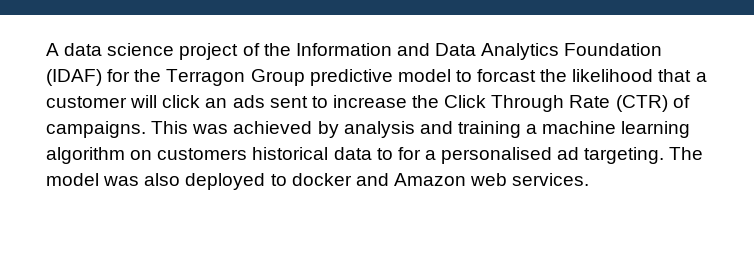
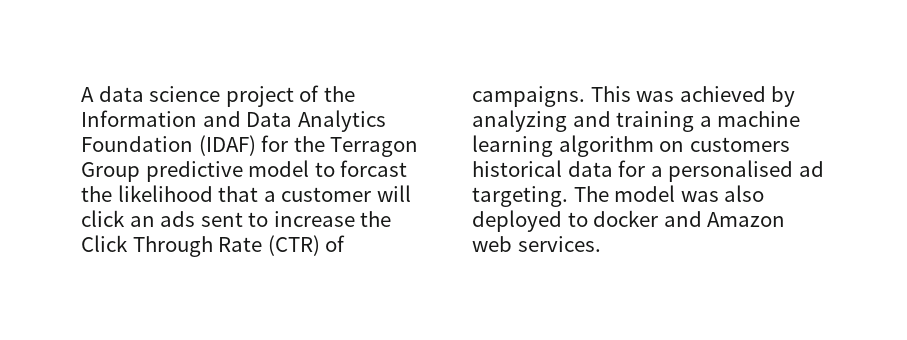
- This was achieved by analysis and training a machine learning algorithm on customers historical data to for a personalised ad targeting.
+ This was achieved by analyzing and training a machine learning algorithm on customers historical data for a personalised ad targeting.

